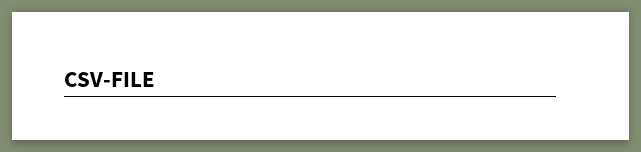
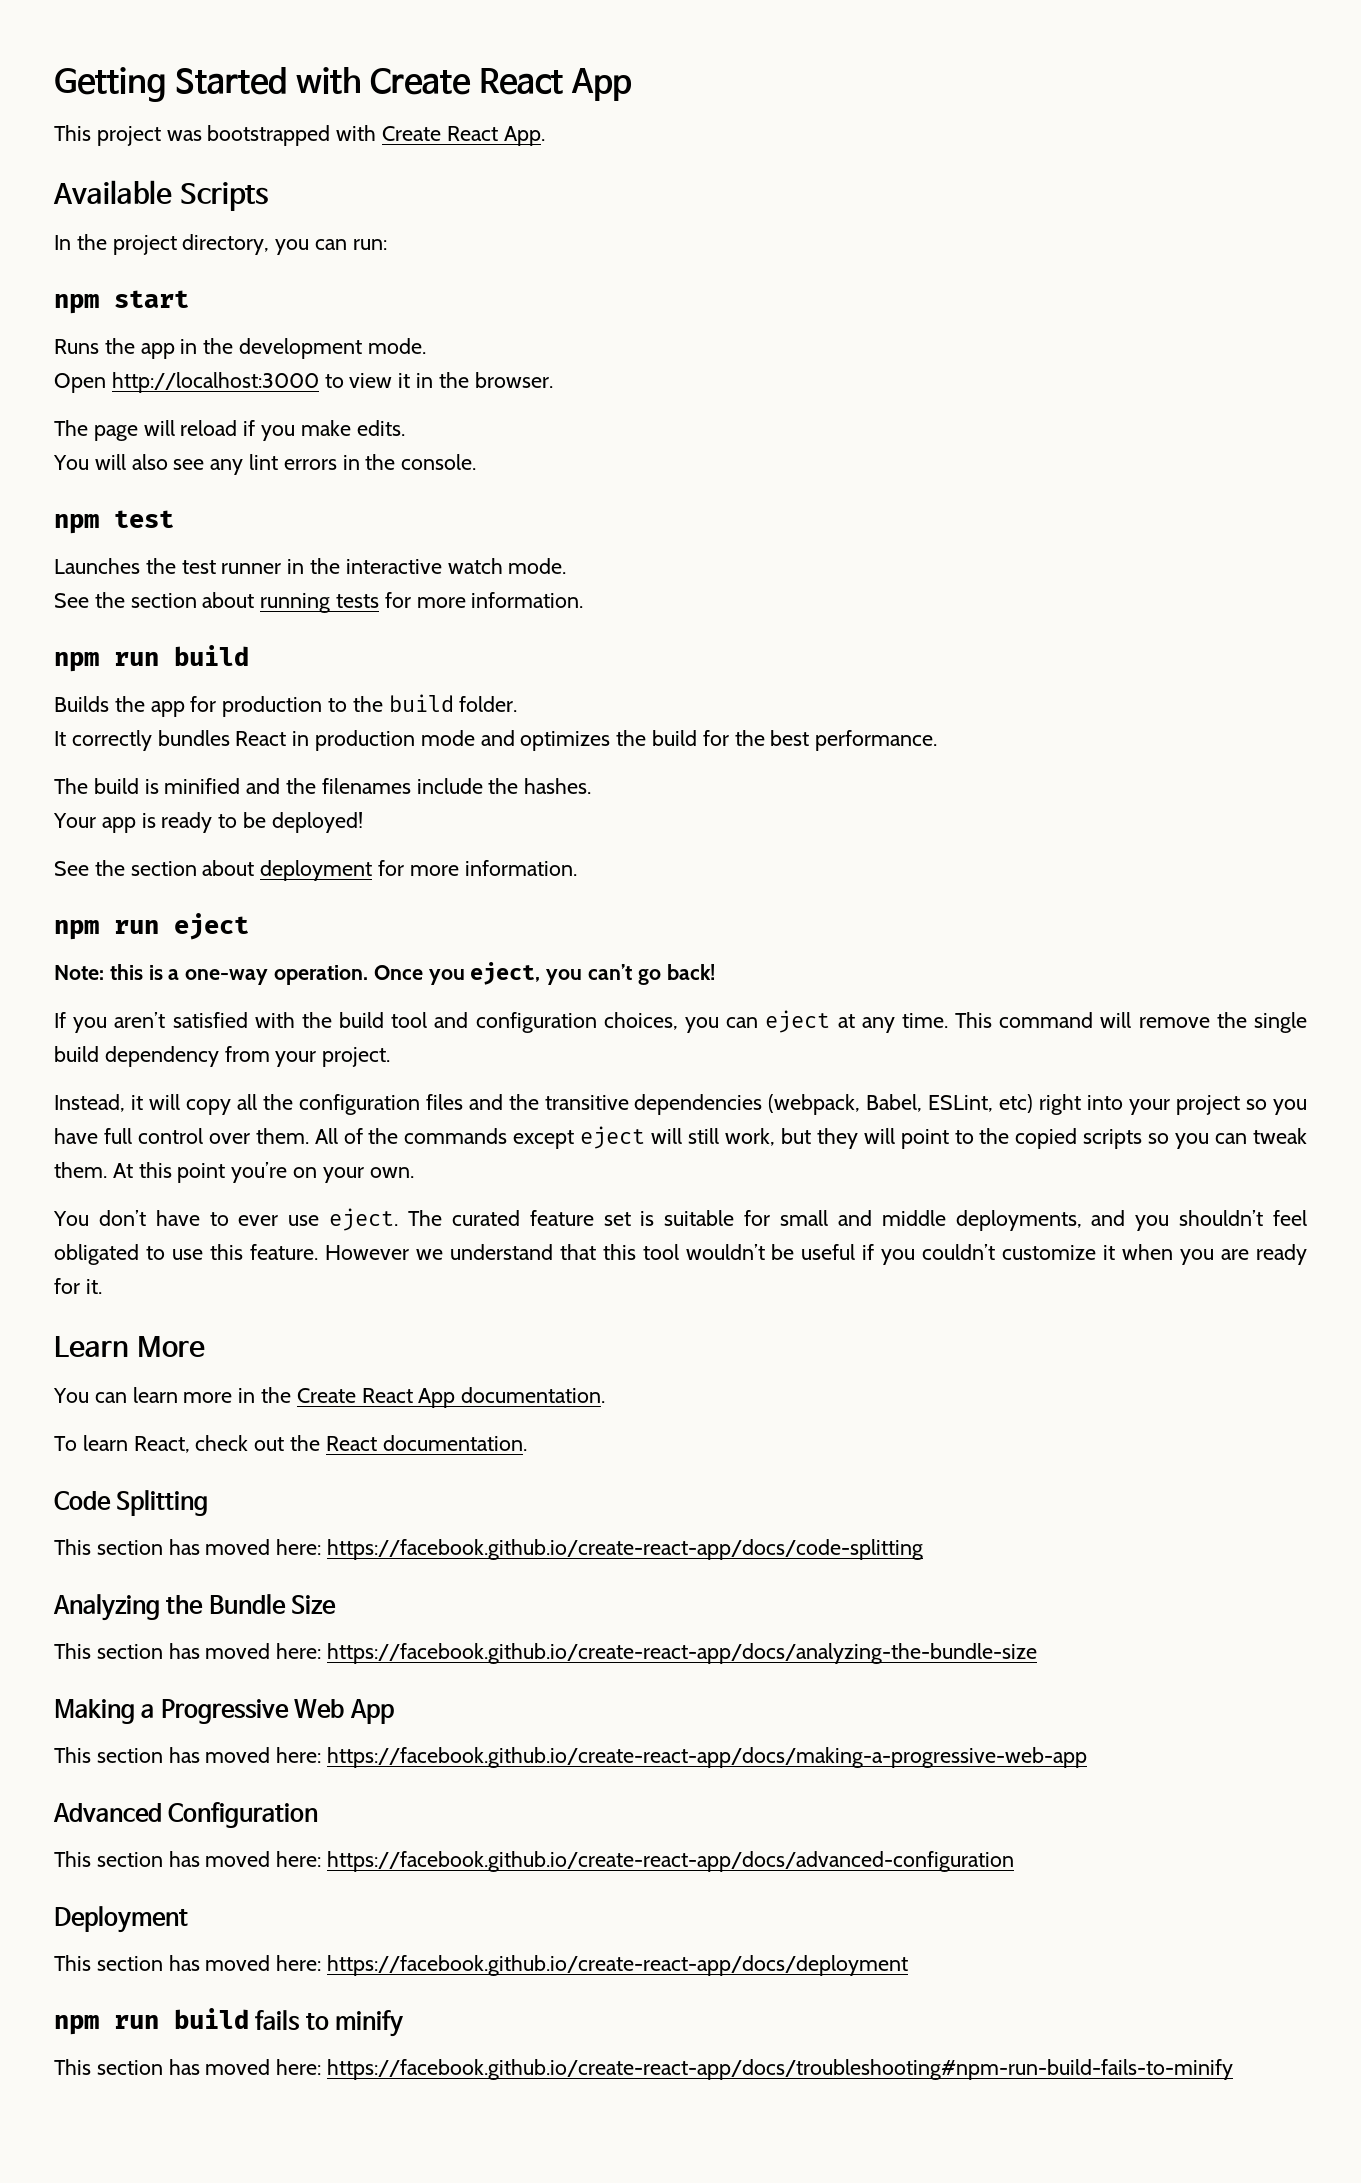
- CSV-FILE
+ Getting Started with Create React App
+ This project was bootstrapped with Create React App.
+ Available Scripts
+ In the project directory, you can run:
+ npm start
+ Runs the app in the development mode.
+ Open http://localhost:3000 to view it in the browser.
+ The page will reload if you make edits.
+ You will also see any lint errors in the console.
+ npm test
+ Launches the test runner in the interactive watch mode.
+ See the section about running tests for more information.
+ npm run build
+ Builds the app for production to the build folder.
+ It correctly bundles React in production mode and optimizes the build for the best performance.
+ The build is minified and the filenames include the hashes.
+ Your app is ready to be deployed!
+ See the section about deployment for more information.
+ npm run eject
+ Note: this is a one-way operation. Once you eject, you can’t go back!
+ If you aren’t satisfied with the build tool and configuration choices, you can eject at any time. This command will remove the single build dependency from your project.
+ Instead, it will copy all the configuration files and the transitive dependencies (webpack, Babel, ESLint, etc) right into your project so you have full control over them. All of the commands except eject will still work, but they will point to the copied scripts so you can tweak them. At this point you’re on your own.
+ You don’t have to ever use eject. The curated feature set is suitable for small and middle deployments, and you shouldn’t feel obligated to use this feature. However we understand that this tool wouldn’t be useful if you couldn’t customize it when you are ready for it.
+ Learn More
+ You can learn more in the Create React App documentation.
+ To learn React, check out the React documentation.
+ Code Splitting
+ This section has moved here: https://facebook.github.io/create-react-app/docs/code-splitting
+ Analyzing the Bundle Size
+ This section has moved here: https://facebook.github.io/create-react-app/docs/analyzing-the-bundle-size
+ Making a Progressive Web App
+ This section has moved here: https://facebook.github.io/create-react-app/docs/making-a-progressive-web-app
+ Advanced Configuration
+ This section has moved here: https://facebook.github.io/create-react-app/docs/advanced-configuration
+ Deployment
+ This section has moved here: https://facebook.github.io/create-react-app/docs/deployment
+ npm run build fails to minify
+ This section has moved here: https://facebook.github.io/create-react-app/docs/troubleshooting#npm-run-build-fails-to-minify

